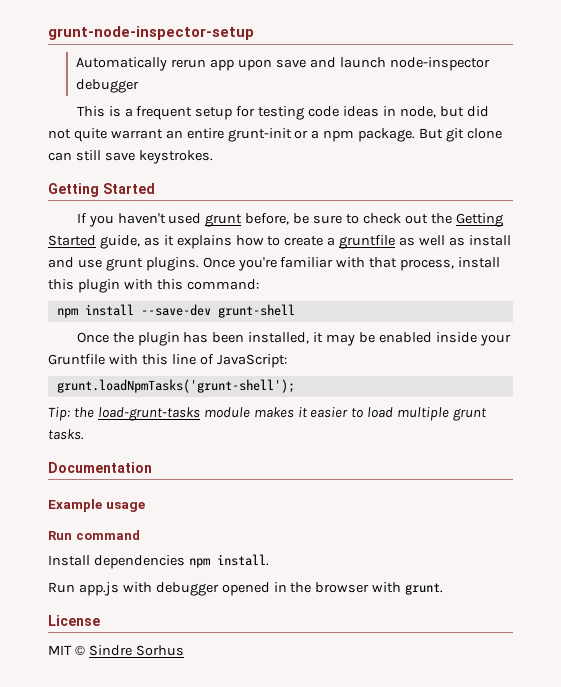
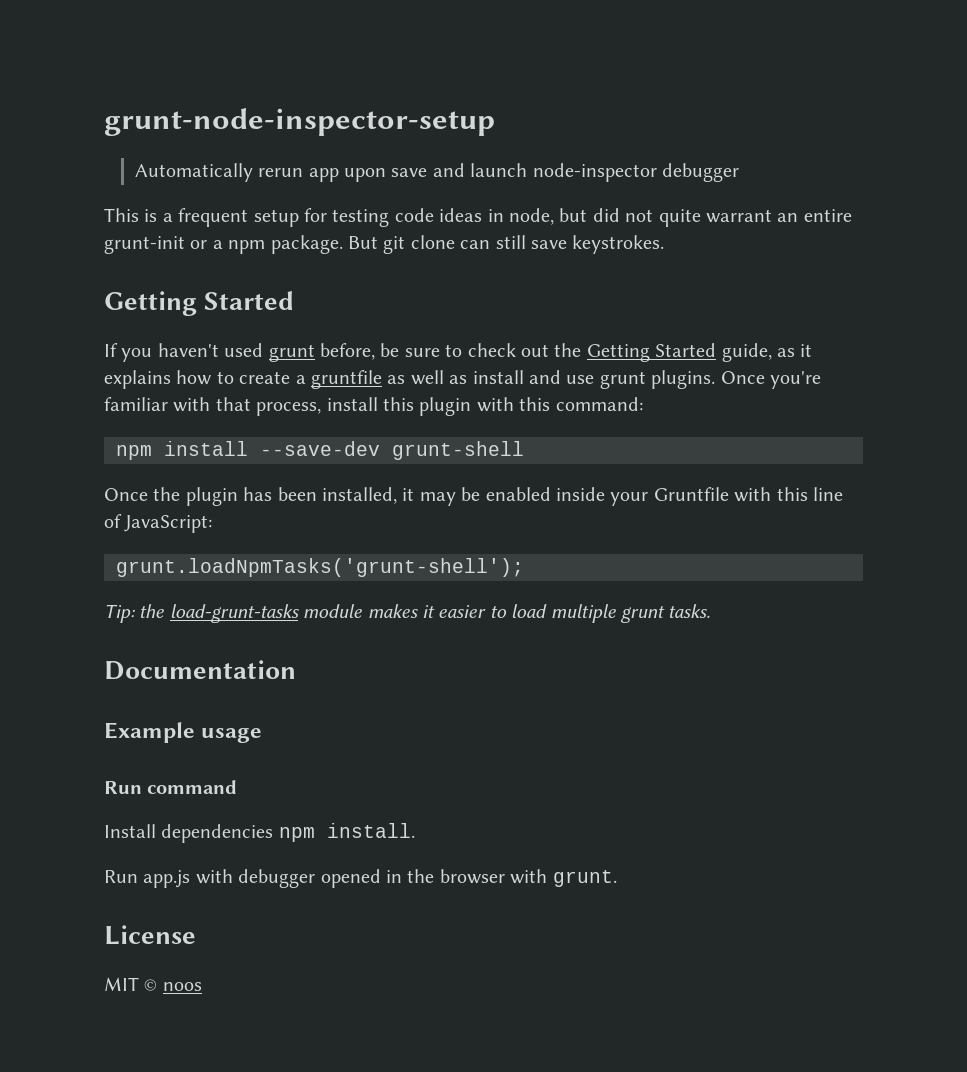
- MIT © Sindre Sorhus
+ MIT © noos

